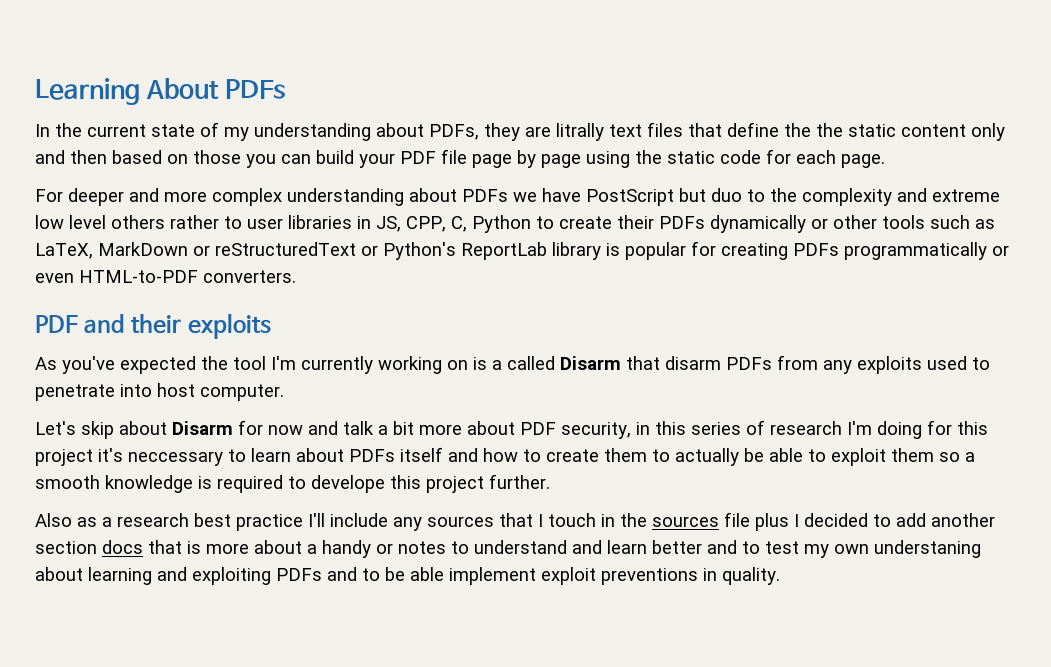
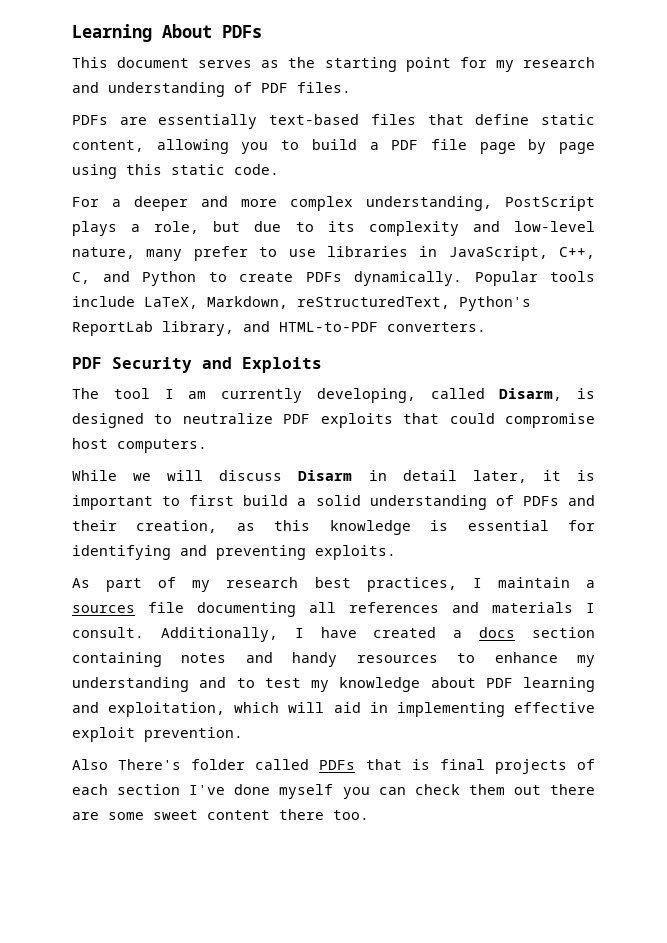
- In the current state of my understanding about PDFs, they are litrally text files that define the the static content only and then based on those you can build your PDF file page by page using the static code for each page.
+ This document serves as the starting point for my research and understanding of PDF files.
+ PDFs are essentially text-based files that define static content, allowing you to build a PDF file page by page using this static code.
- For deeper and more complex understanding about PDFs we have PostScript but duo to the complexity and extreme low level others rather to user libraries in JS, CPP, C, Python to create their PDFs dynamically or other tools such as LaTeX, MarkDown or reStructuredText or Python's ReportLab library is popular for creating PDFs programmatically or even HTML-to-PDF converters.
- PDF and their exploits
- As you've expected the tool I'm currently working on is a called Disarm that disarm PDFs from any exploits used to penetrate into host computer.
- Let's skip about Disarm for now and talk a bit more about PDF security, in this series of research I'm doing for this project it's neccessary to learn about PDFs itself and how to create them to actually be able to exploit them so a smooth knowledge is required to develope this project further.
- Also as a research best practice I'll include any sources that I touch in the sources file plus I decided to add another section docs that is more about a handy or notes to understand and learn better and to test my own understaning about learning and exploiting PDFs and to be able implement exploit preventions in quality.
+ For a deeper and more complex understanding, PostScript plays a role, but due to its complexity and low-level nature, many prefer to use libraries in JavaScript, C++, C, and Python to create PDFs dynamically. Popular tools include LaTeX, Markdown, reStructuredText, Python's ReportLab library, and HTML-to-PDF converters.
+ PDF Security and Exploits
+ The tool I am currently developing, called Disarm, is designed to neutralize PDF exploits that could compromise host computers.
+ While we will discuss Disarm in detail later, it is important to first build a solid understanding of PDFs and their creation, as this knowledge is essential for identifying and preventing exploits.
+ As part of my research best practices, I maintain a sources file documenting all references and materials I consult. Additionally, I have created a docs section containing notes and handy resources to enhance my understanding and to test my knowledge about PDF learning and exploitation, which will aid in implementing effective exploit prevention.
+ Also There's folder called PDFs that is final projects of each section I've done myself you can check them out there are some sweet content there too.

